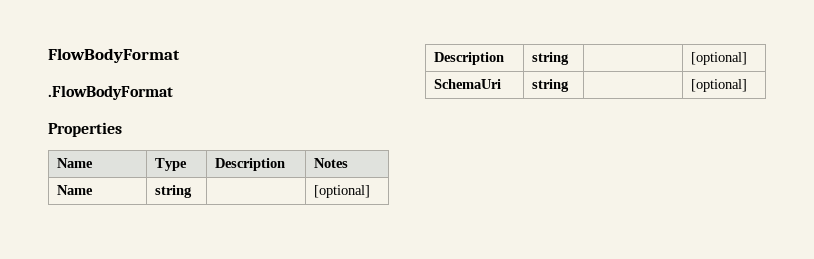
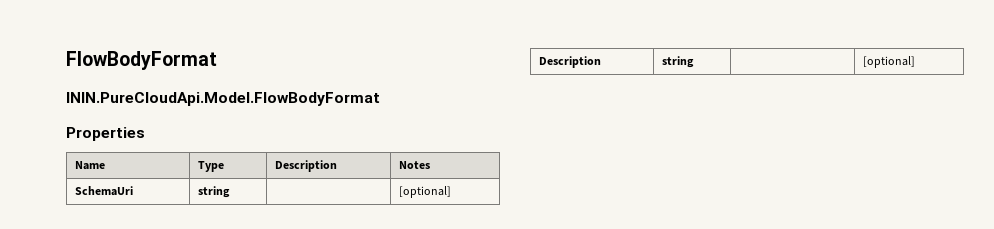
- .FlowBodyFormat
+ ININ.PureCloudApi.Model.FlowBodyFormat
- Name | string | | [optional]
+ SchemaUri | string | | [optional]
- SchemaUri | string | | [optional]

